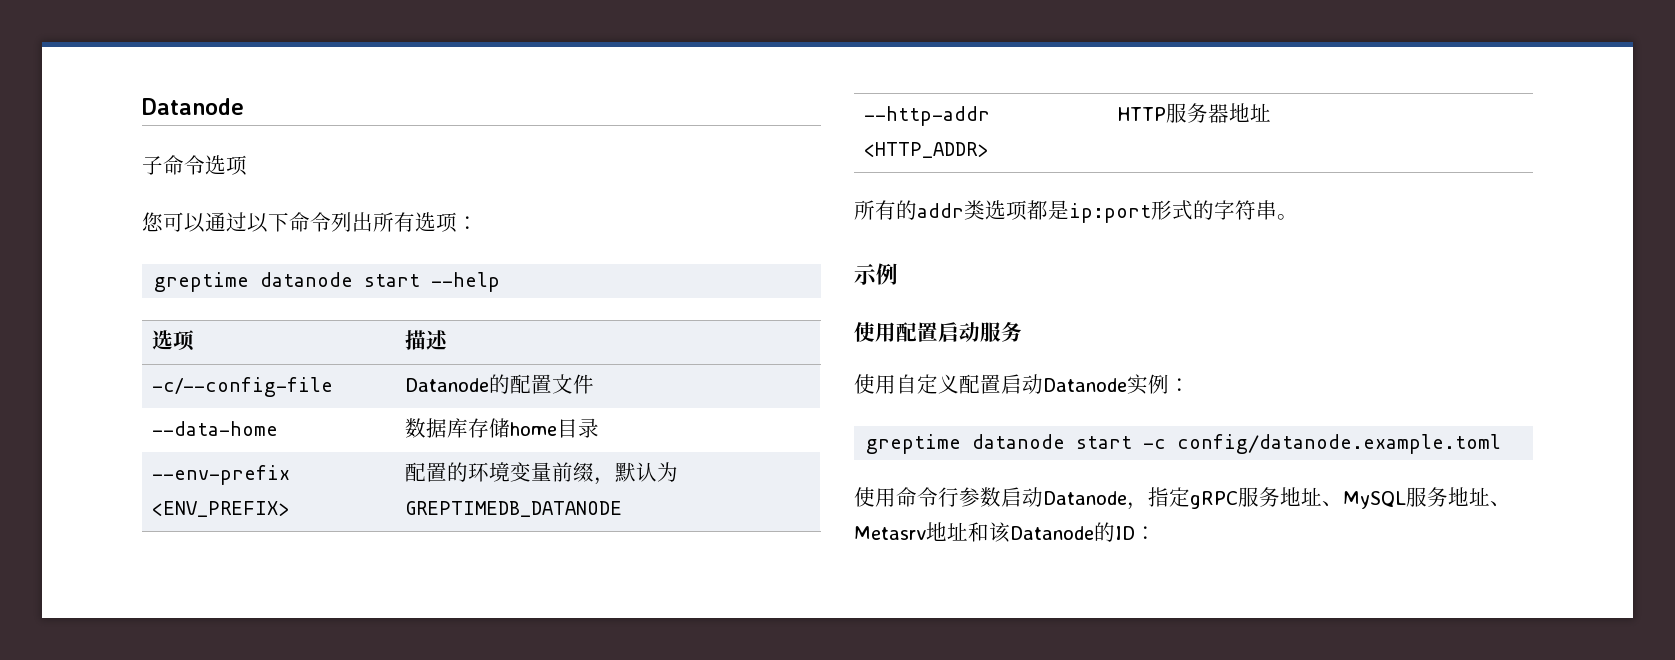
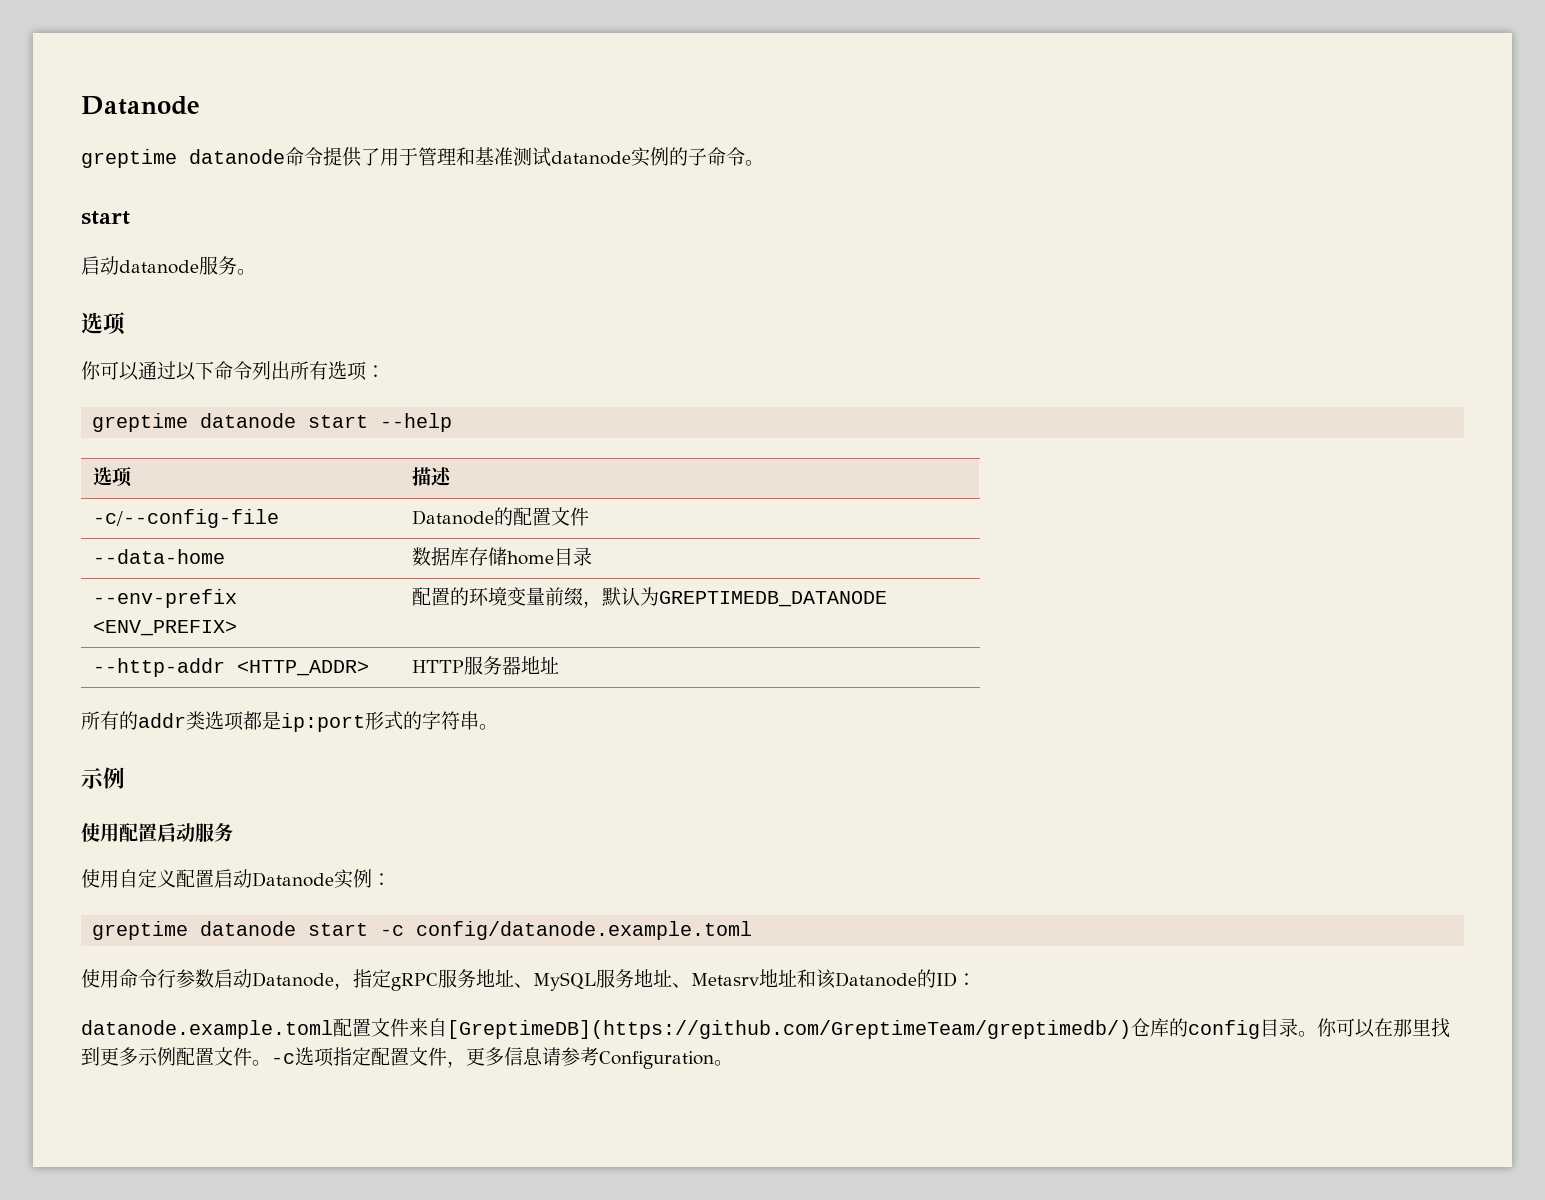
- 子命令选项
+ greptime datanode命令提供了用于管理和基准测试datanode实例的子命令。
+ start
+ 启动datanode服务。
+ 选项
- 您可以通过以下命令列出所有选项：
+ 你可以通过以下命令列出所有选项：
+ datanode.example.toml配置文件来自[GreptimeDB](https://github.com/GreptimeTeam/greptimedb/)仓库的config目录。你可以在那里找到更多示例配置文件。-c选项指定配置文件，更多信息请参考Configuration。

